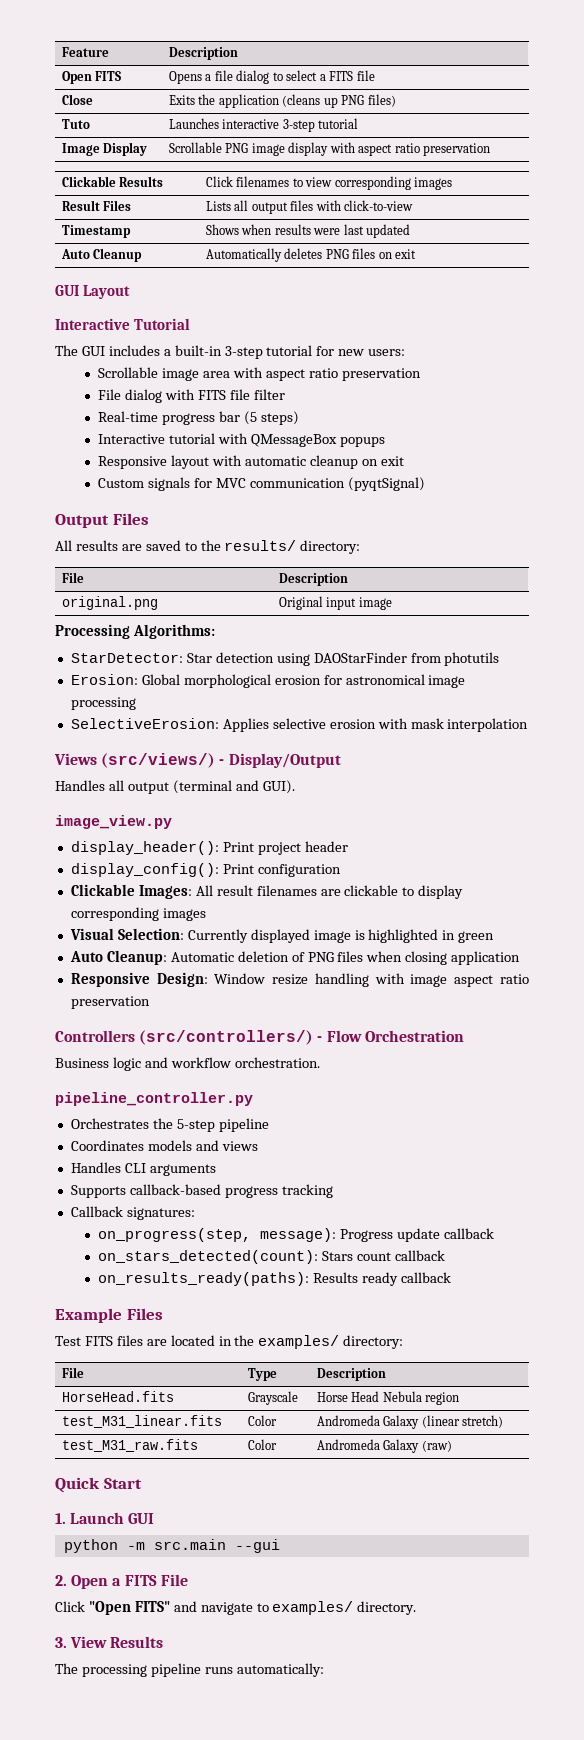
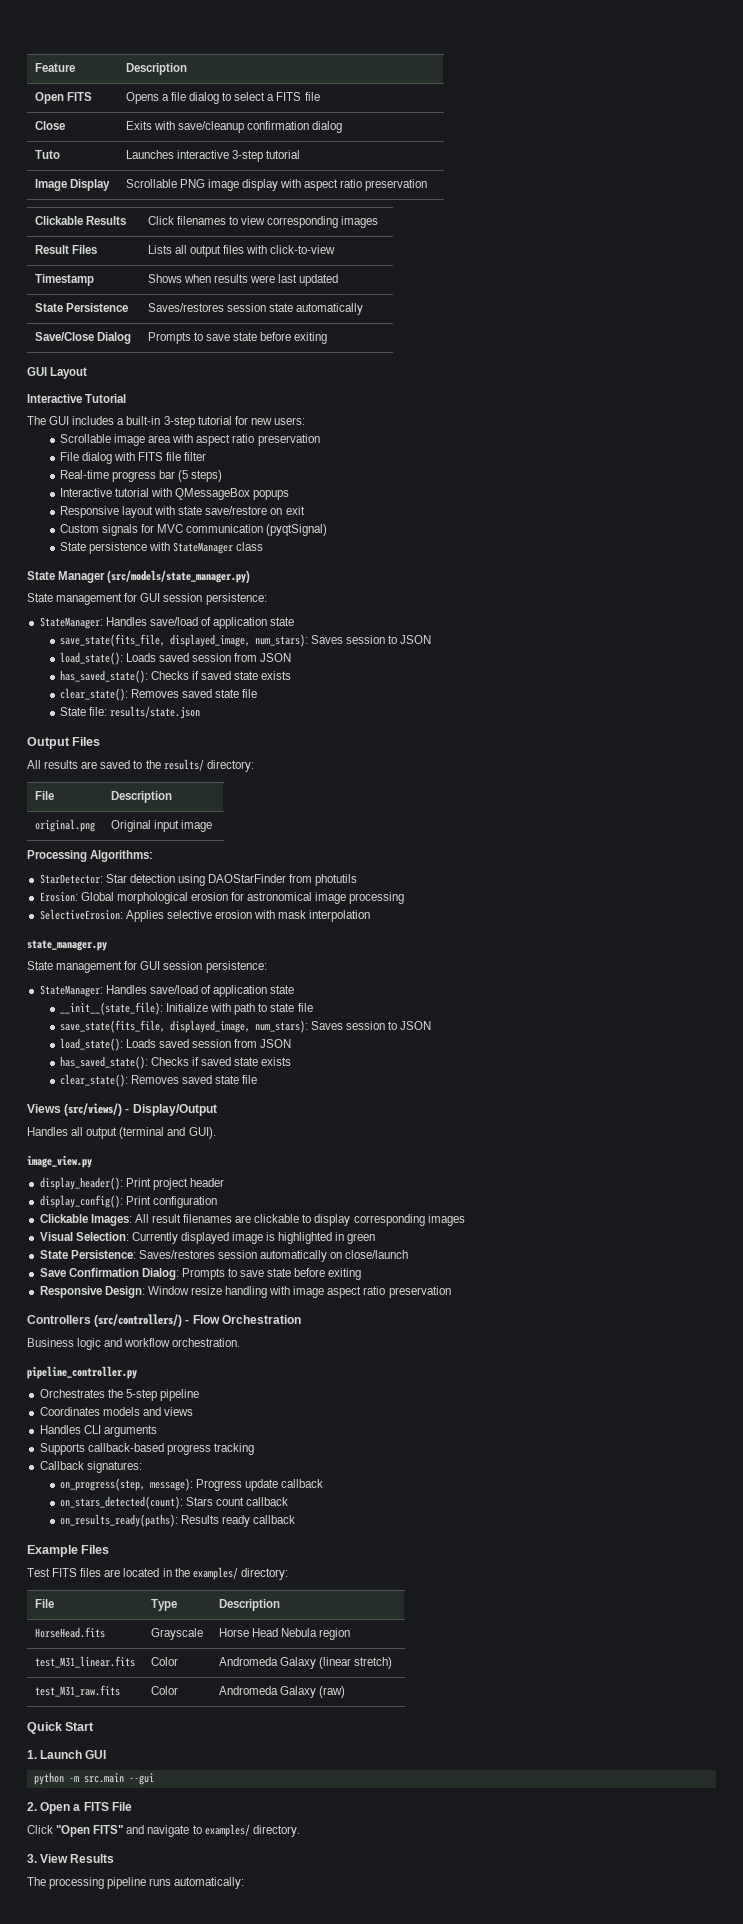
- Close | Exits the application (cleans up PNG files)
+ Close | Exits with save/cleanup confirmation dialog
- Auto Cleanup | Automatically deletes PNG files on exit
+ State Persistence | Saves/restores session state automatically
+ Save/Close Dialog | Prompts to save state before exiting
- Responsive layout with automatic cleanup on exit
+ Responsive layout with state save/restore on exit
+ State persistence with StateManager class
+ State Manager (src/models/state_manager.py)
+ State management for GUI session persistence:
+ StateManager: Handles save/load of application state
+ save_state(fits_file, displayed_image, num_stars): Saves session to JSON
+ load_state(): Loads saved session from JSON
+ has_saved_state(): Checks if saved state exists
+ clear_state(): Removes saved state file
+ State file: results/state.json
+ state_manager.py
+ State management for GUI session persistence:
+ StateManager: Handles save/load of application state
+ __init__(state_file): Initialize with path to state file
+ save_state(fits_file, displayed_image, num_stars): Saves session to JSON
+ load_state(): Loads saved session from JSON
+ has_saved_state(): Checks if saved state exists
+ clear_state(): Removes saved state file
- Auto Cleanup: Automatic deletion of PNG files when closing application
+ State Persistence: Saves/restores session automatically on close/launch
+ Save Confirmation Dialog: Prompts to save state before exiting

